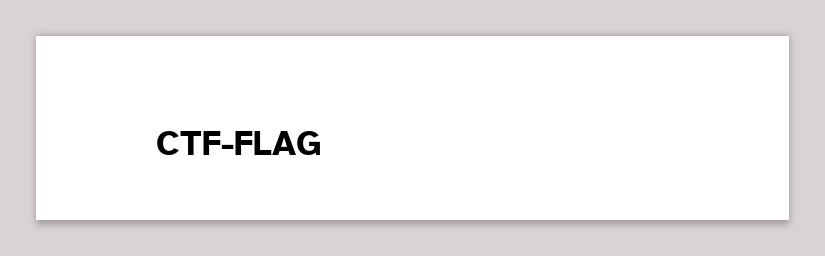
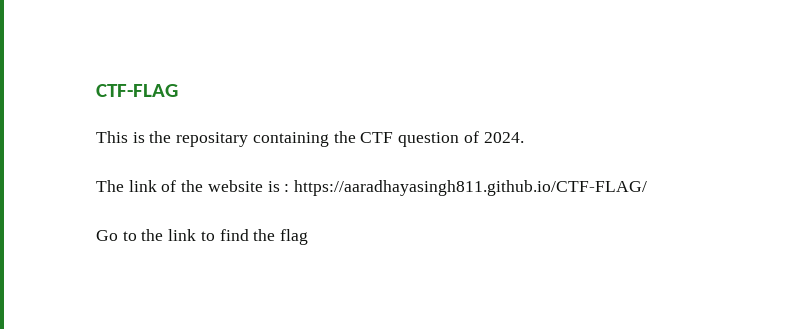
+ This is the repositary containing the CTF question of 2024.
+ The link of the website is : https://aaradhayasingh811.github.io/CTF-FLAG/
+ Go to the link to find the flag

